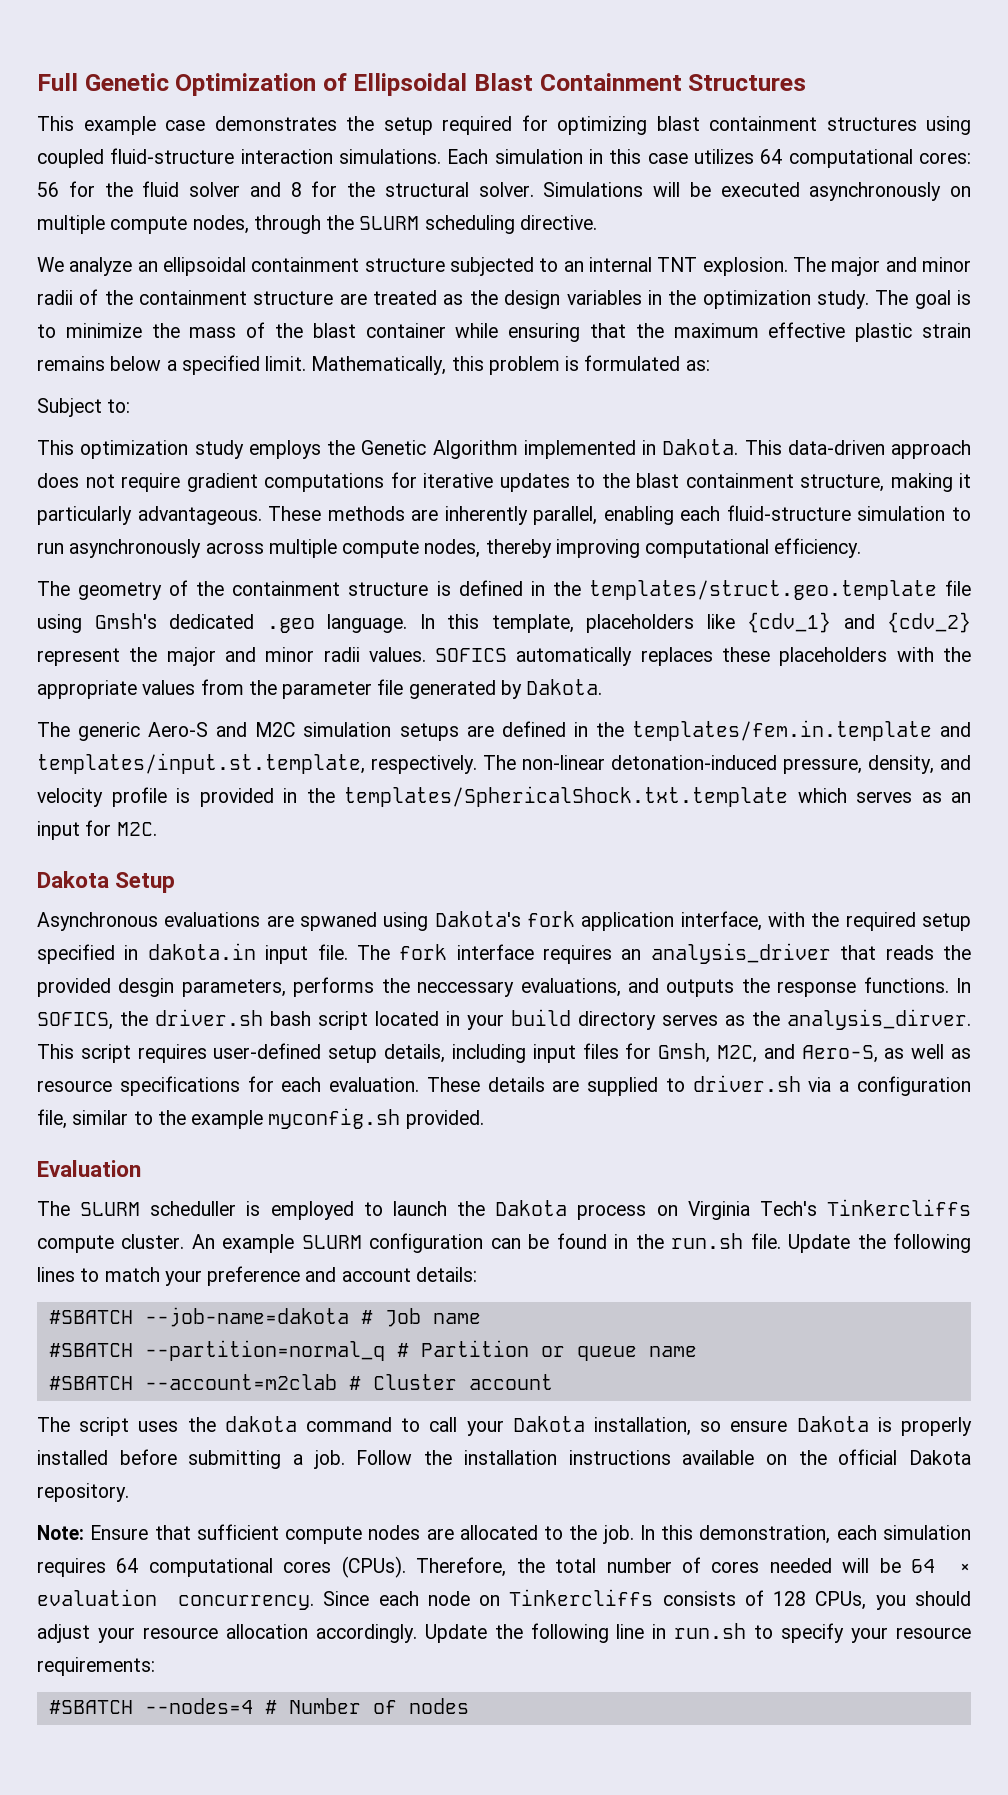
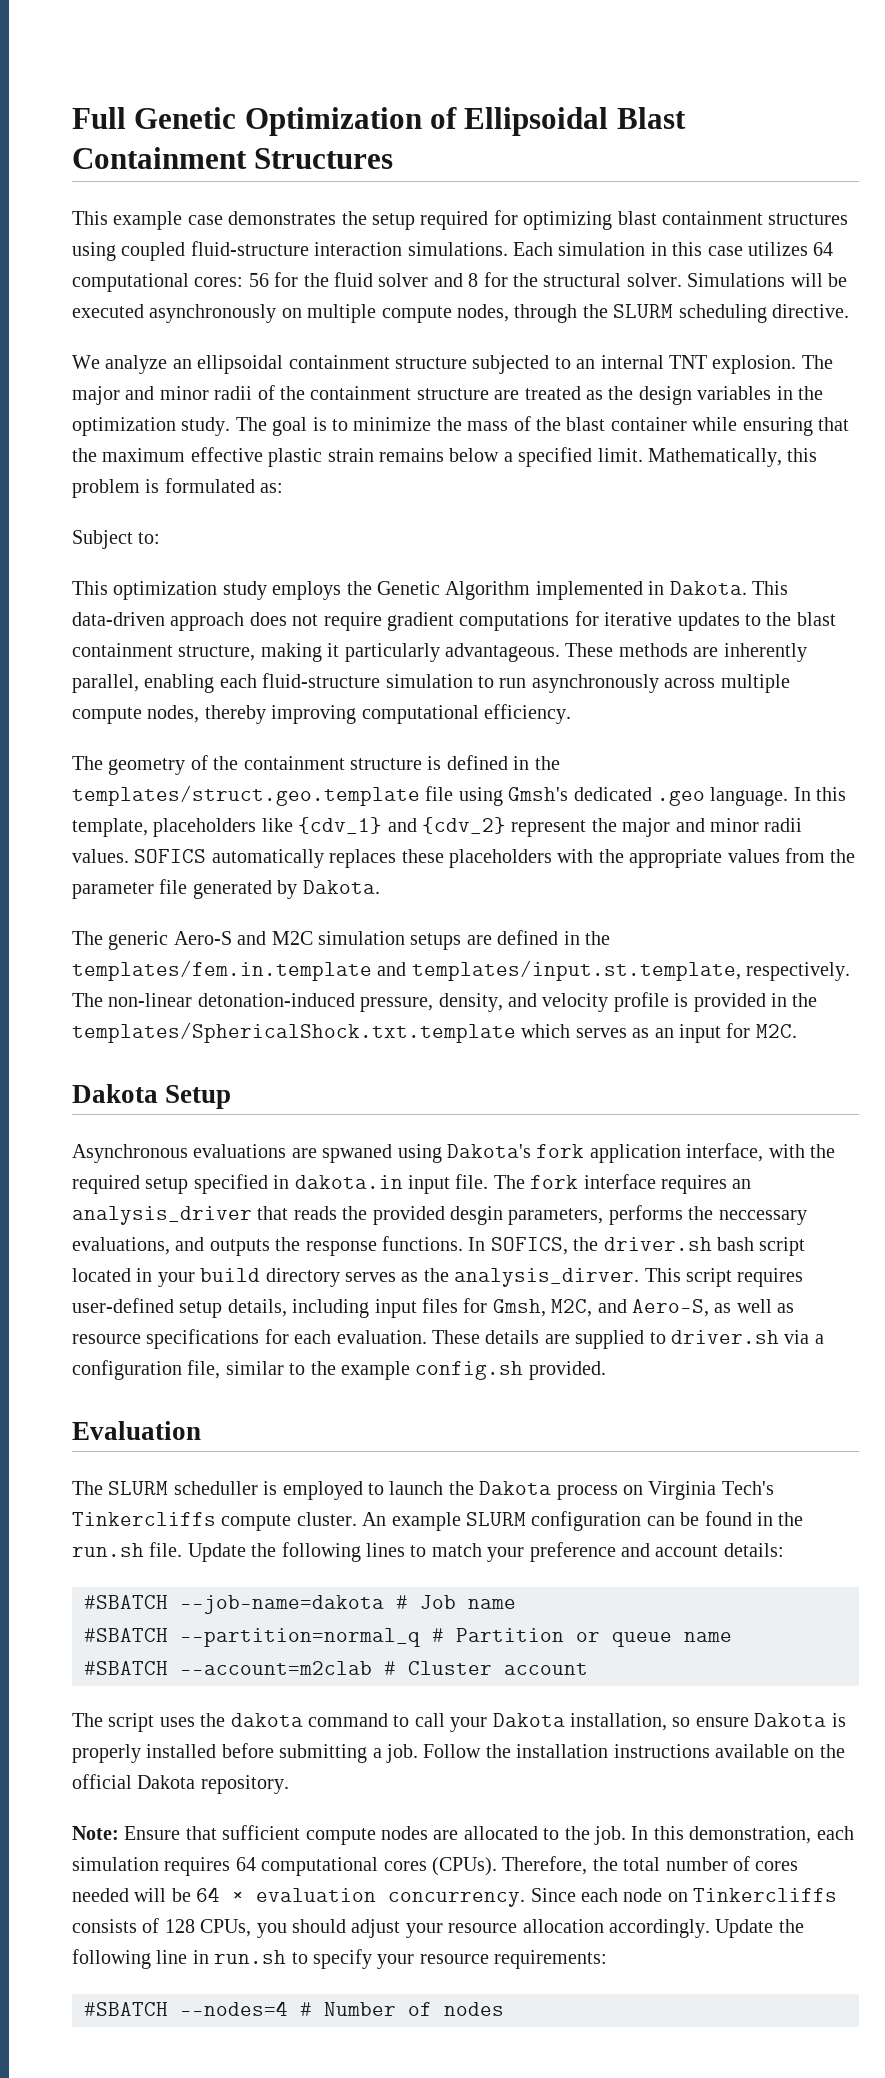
- These details are supplied to driver.sh via a configuration file, similar to the example myconfig.sh provided.
+ These details are supplied to driver.sh via a configuration file, similar to the example config.sh provided.

